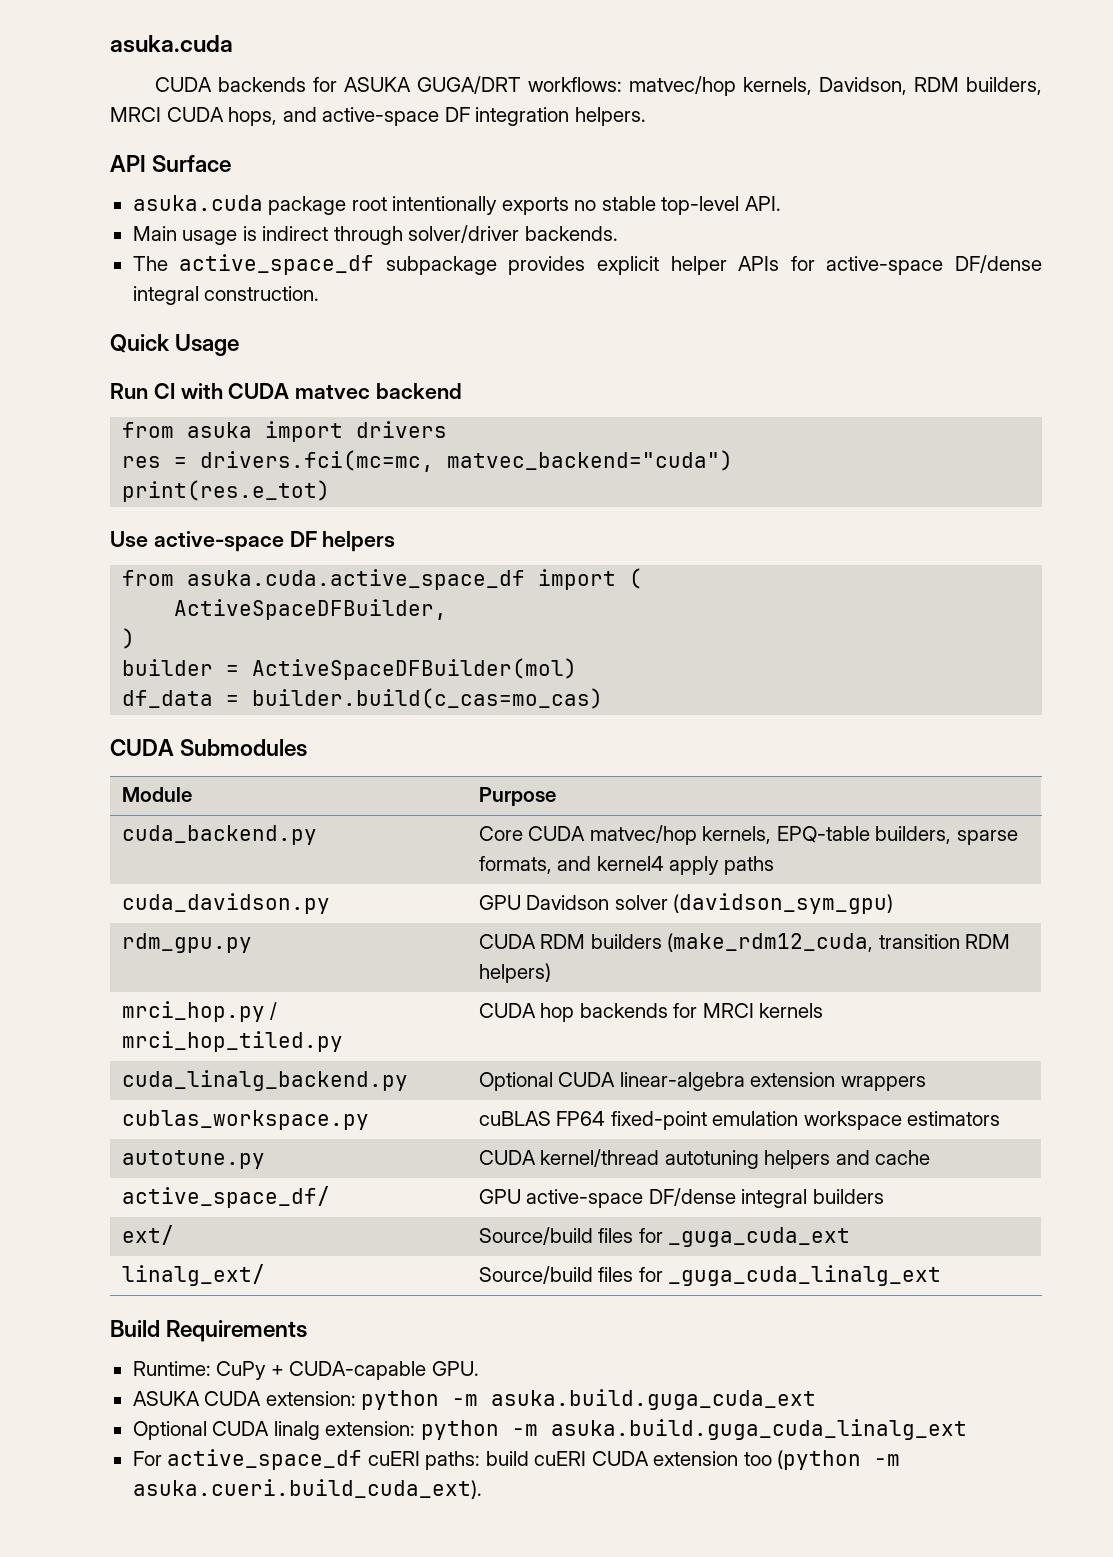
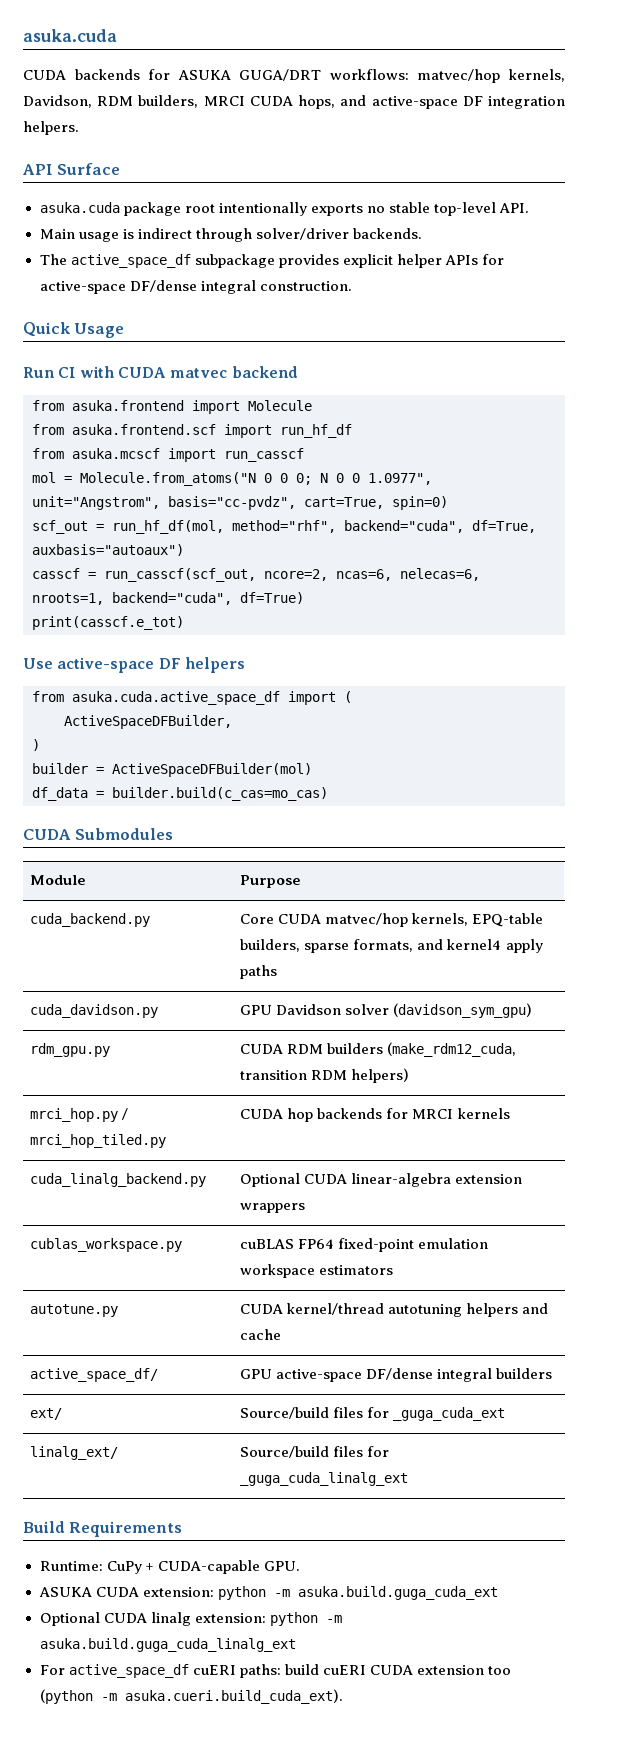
- from asuka import drivers
- res = drivers.fci(mc=mc, matvec_backend="cuda")
- print(res.e_tot)
+ from asuka.frontend import Molecule
+ from asuka.frontend.scf import run_hf_df
+ from asuka.mcscf import run_casscf
+ mol = Molecule.from_atoms("N 0 0 0; N 0 0 1.0977", unit="Angstrom", basis="cc-pvdz", cart=True, spin=0)
+ scf_out = run_hf_df(mol, method="rhf", backend="cuda", df=True, auxbasis="autoaux")
+ casscf = run_casscf(scf_out, ncore=2, ncas=6, nelecas=6, nroots=1, backend="cuda", df=True)
+ print(casscf.e_tot)

